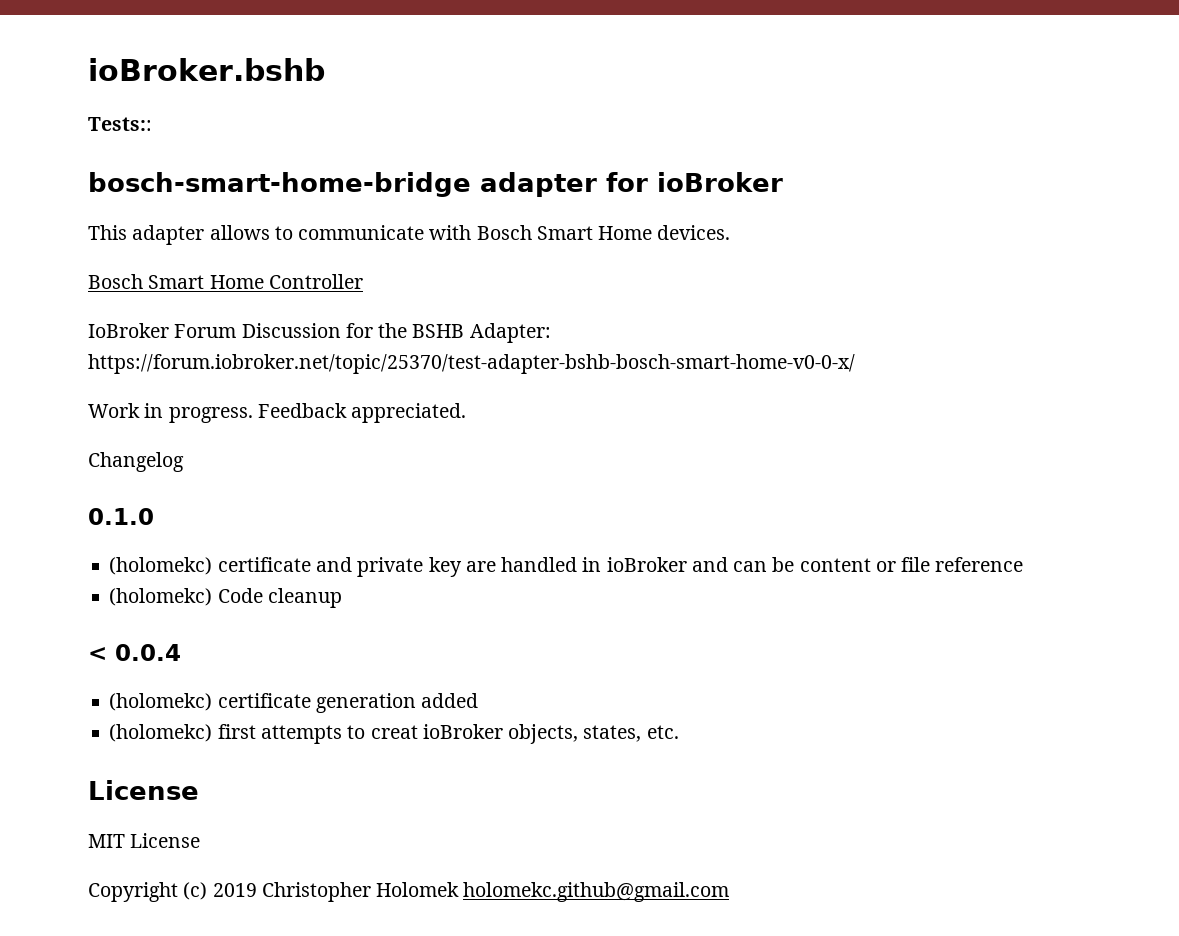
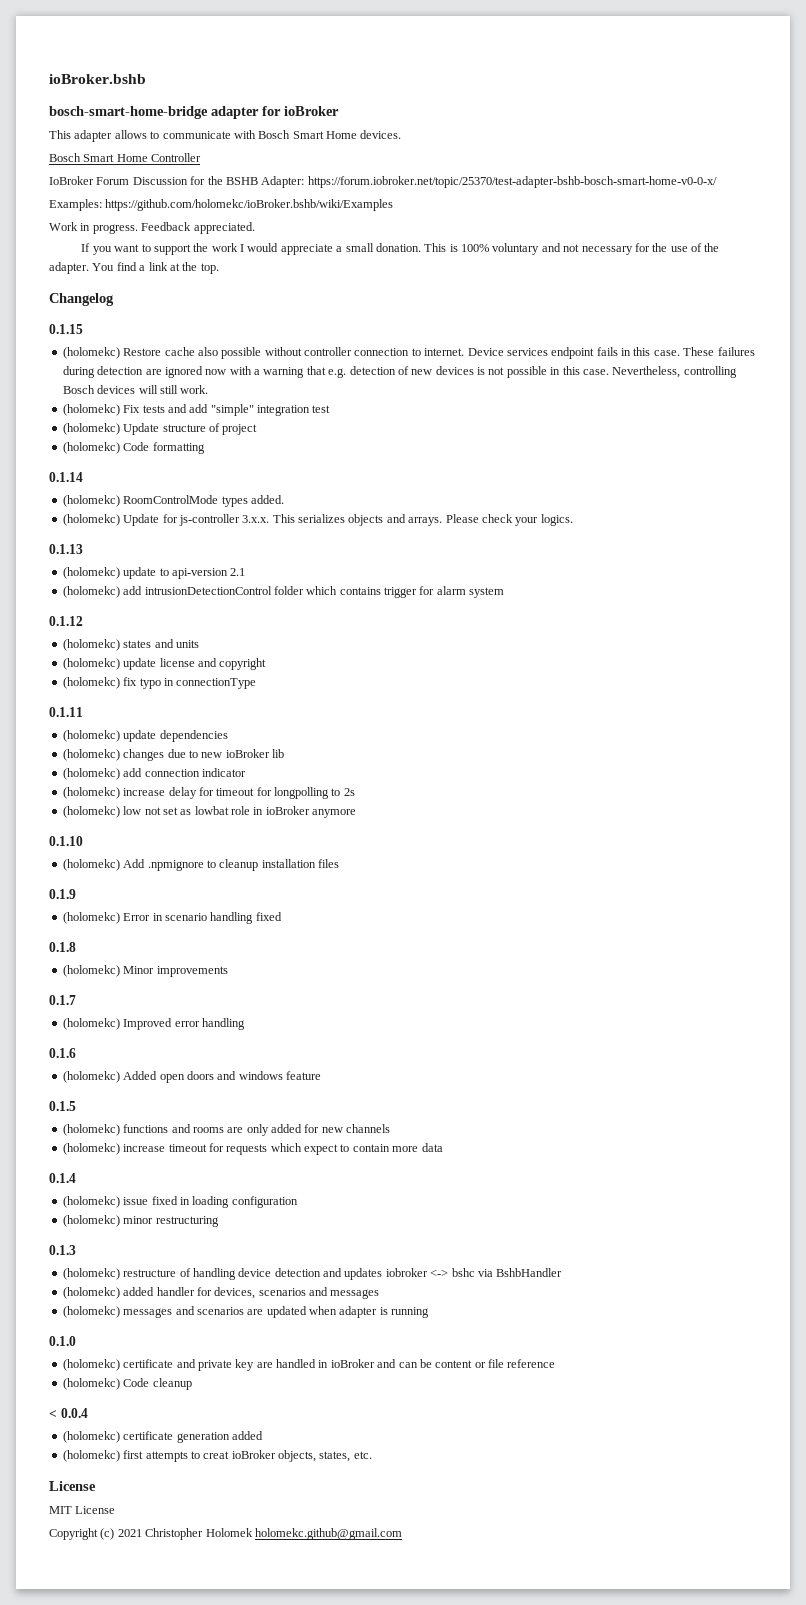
- Tests::
+ Examples: https://github.com/holomekc/ioBroker.bshb/wiki/Examples
+ If you want to support the work I would appreciate a small donation. This is 100% voluntary and not necessary for the use of the adapter. You find a link at the top.
  Changelog
+ 0.1.15
+ (holomekc) Restore cache also possible without controller connection to internet. Device services endpoint fails in this case. These failures during detection are ignored now with a warning that e.g. detection of new devices is not possible in this case. Nevertheless, controlling Bosch devices will still work.
+ (holomekc) Fix tests and add "simple" integration test
+ (holomekc) Update structure of project
+ (holomekc) Code formatting
+ 0.1.14
+ (holomekc) RoomControlMode types added.
+ (holomekc) Update for js-controller 3.x.x. This serializes objects and arrays. Please check your logics.
+ 0.1.13
+ (holomekc) update to api-version 2.1
+ (holomekc) add intrusionDetectionControl folder which contains trigger for alarm system
+ 0.1.12
+ (holomekc) states and units
+ (holomekc) update license and copyright
+ (holomekc) fix typo in connectionType
+ 0.1.11
+ (holomekc) update dependencies
+ (holomekc) changes due to new ioBroker lib
+ (holomekc) add connection indicator
+ (holomekc) increase delay for timeout for longpolling to 2s
+ (holomekc) low not set as lowbat role in ioBroker anymore
+ 0.1.10
+ (holomekc) Add .npmignore to cleanup installation files
+ 0.1.9
+ (holomekc) Error in scenario handling fixed
+ 0.1.8
+ (holomekc) Minor improvements
+ 0.1.7
+ (holomekc) Improved error handling
+ 0.1.6
+ (holomekc) Added open doors and windows feature
+ 0.1.5
+ (holomekc) functions and rooms are only added for new channels
+ (holomekc) increase timeout for requests which expect to contain more data
+ 0.1.4
+ (holomekc) issue fixed in loading configuration
+ (holomekc) minor restructuring
+ 0.1.3
+ (holomekc) restructure of handling device detection and updates iobroker <-> bshc via BshbHandler
+ (holomekc) added handler for devices, scenarios and messages
+ (holomekc) messages and scenarios are updated when adapter is running
- Copyright (c) 2019 Christopher Holomek holomekc.github@gmail.com
+ Copyright (c) 2021 Christopher Holomek holomekc.github@gmail.com

